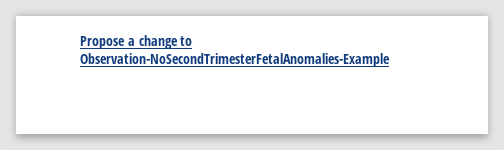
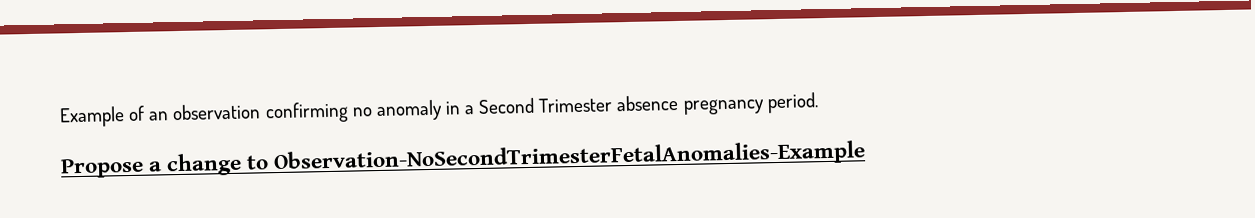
+ Example of an observation confirming no anomaly in a Second Trimester absence pregnancy period.

